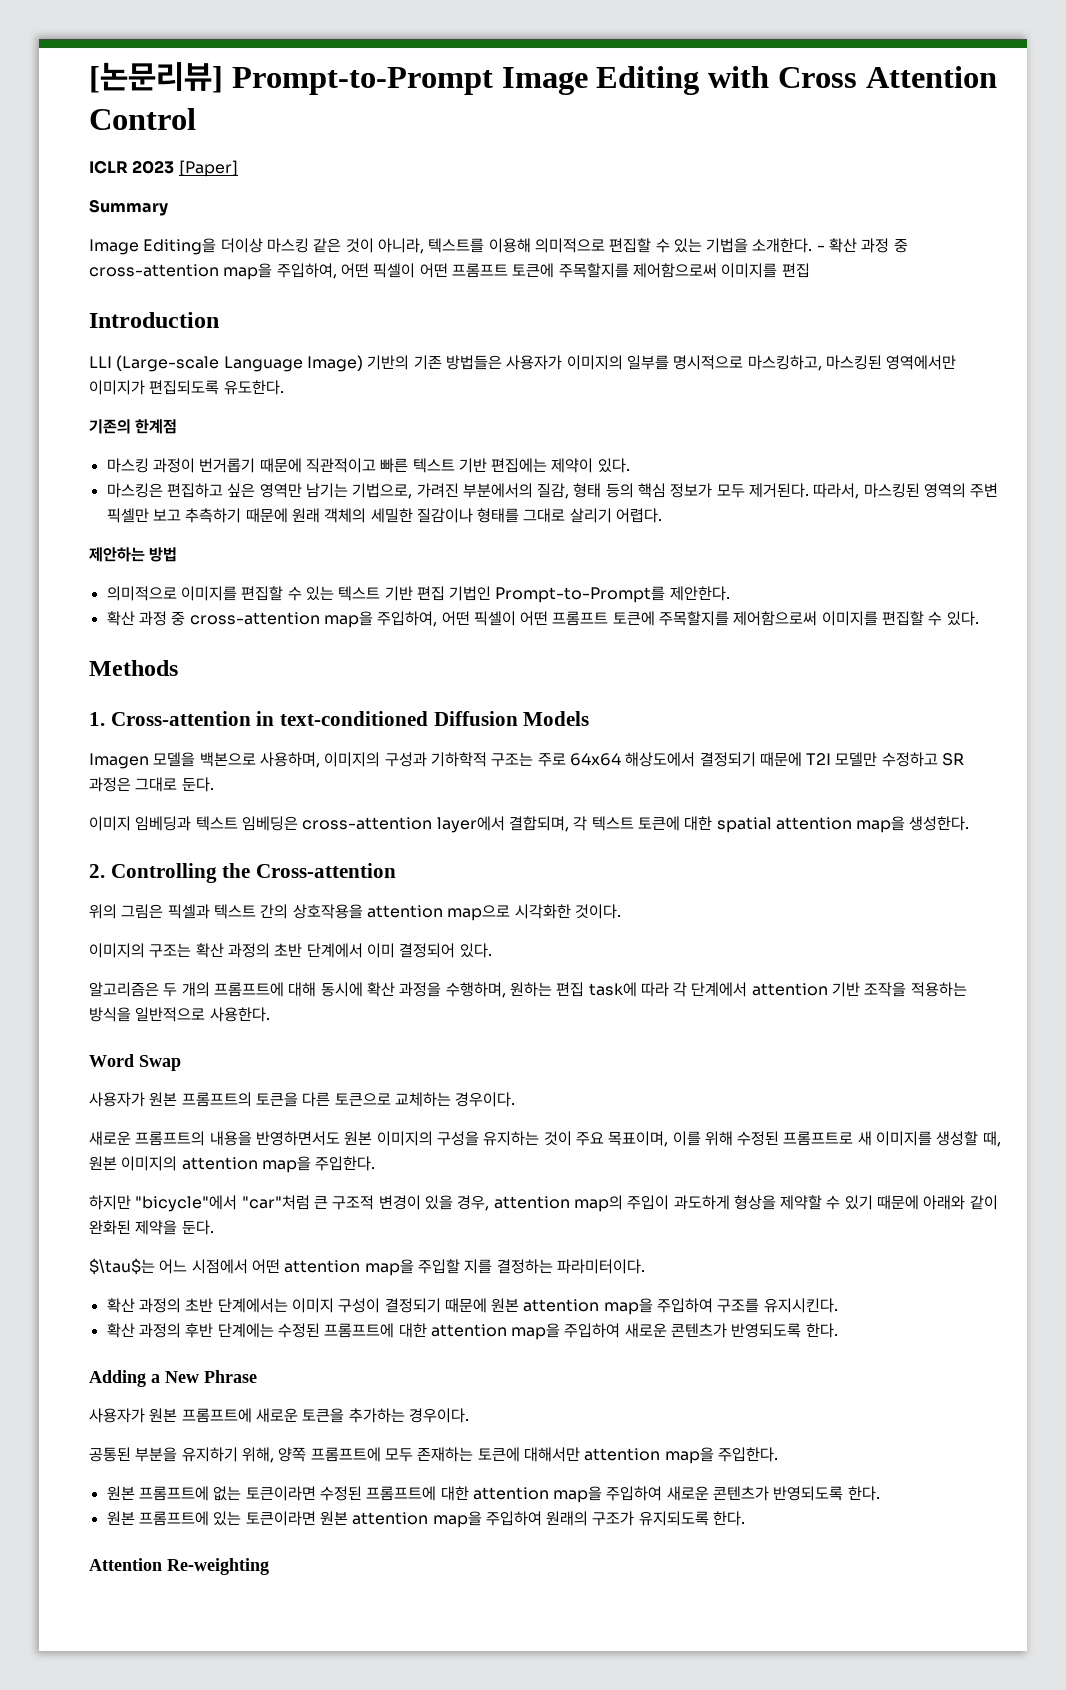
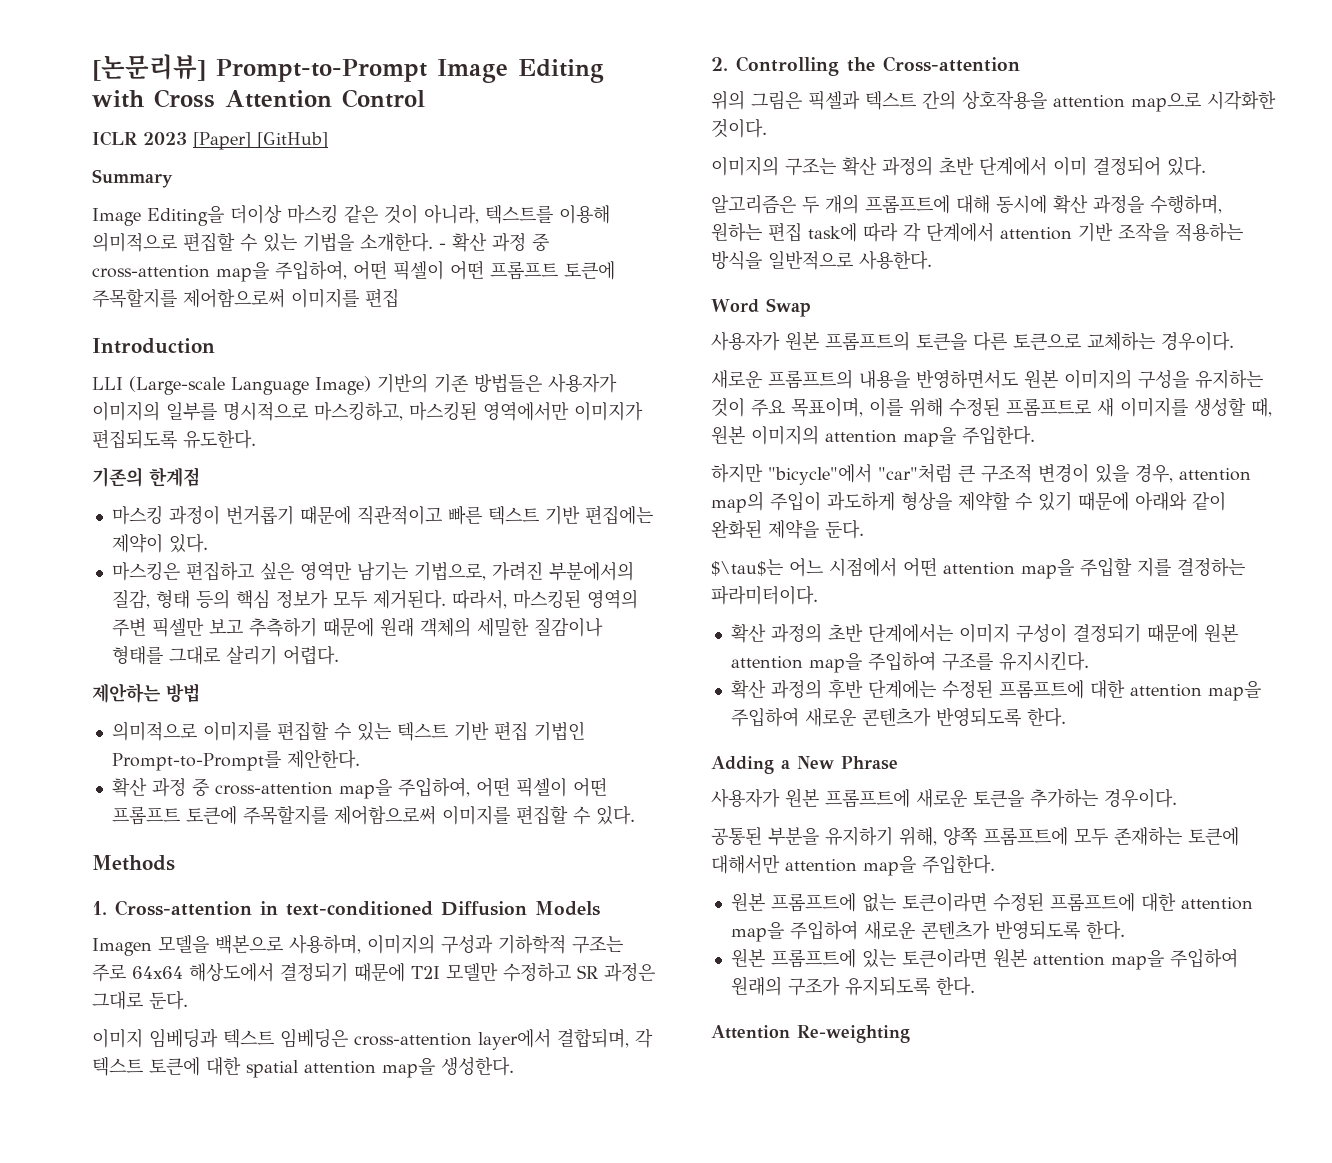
- ICLR 2023 [Paper]
+ ICLR 2023 [Paper] [GitHub]

